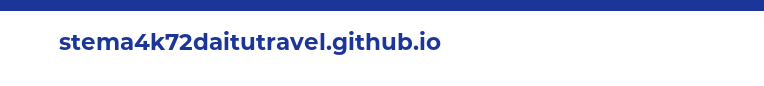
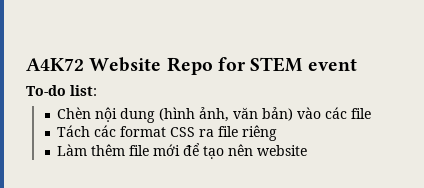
- stema4k72daitutravel.github.io
+ A4K72 Website Repo for STEM event
+ To-do list:
+ Chèn nội dung (hình ảnh, văn bản) vào các file
+ Tách các format CSS ra file riêng
+ Làm thêm file mới để tạo nên website

